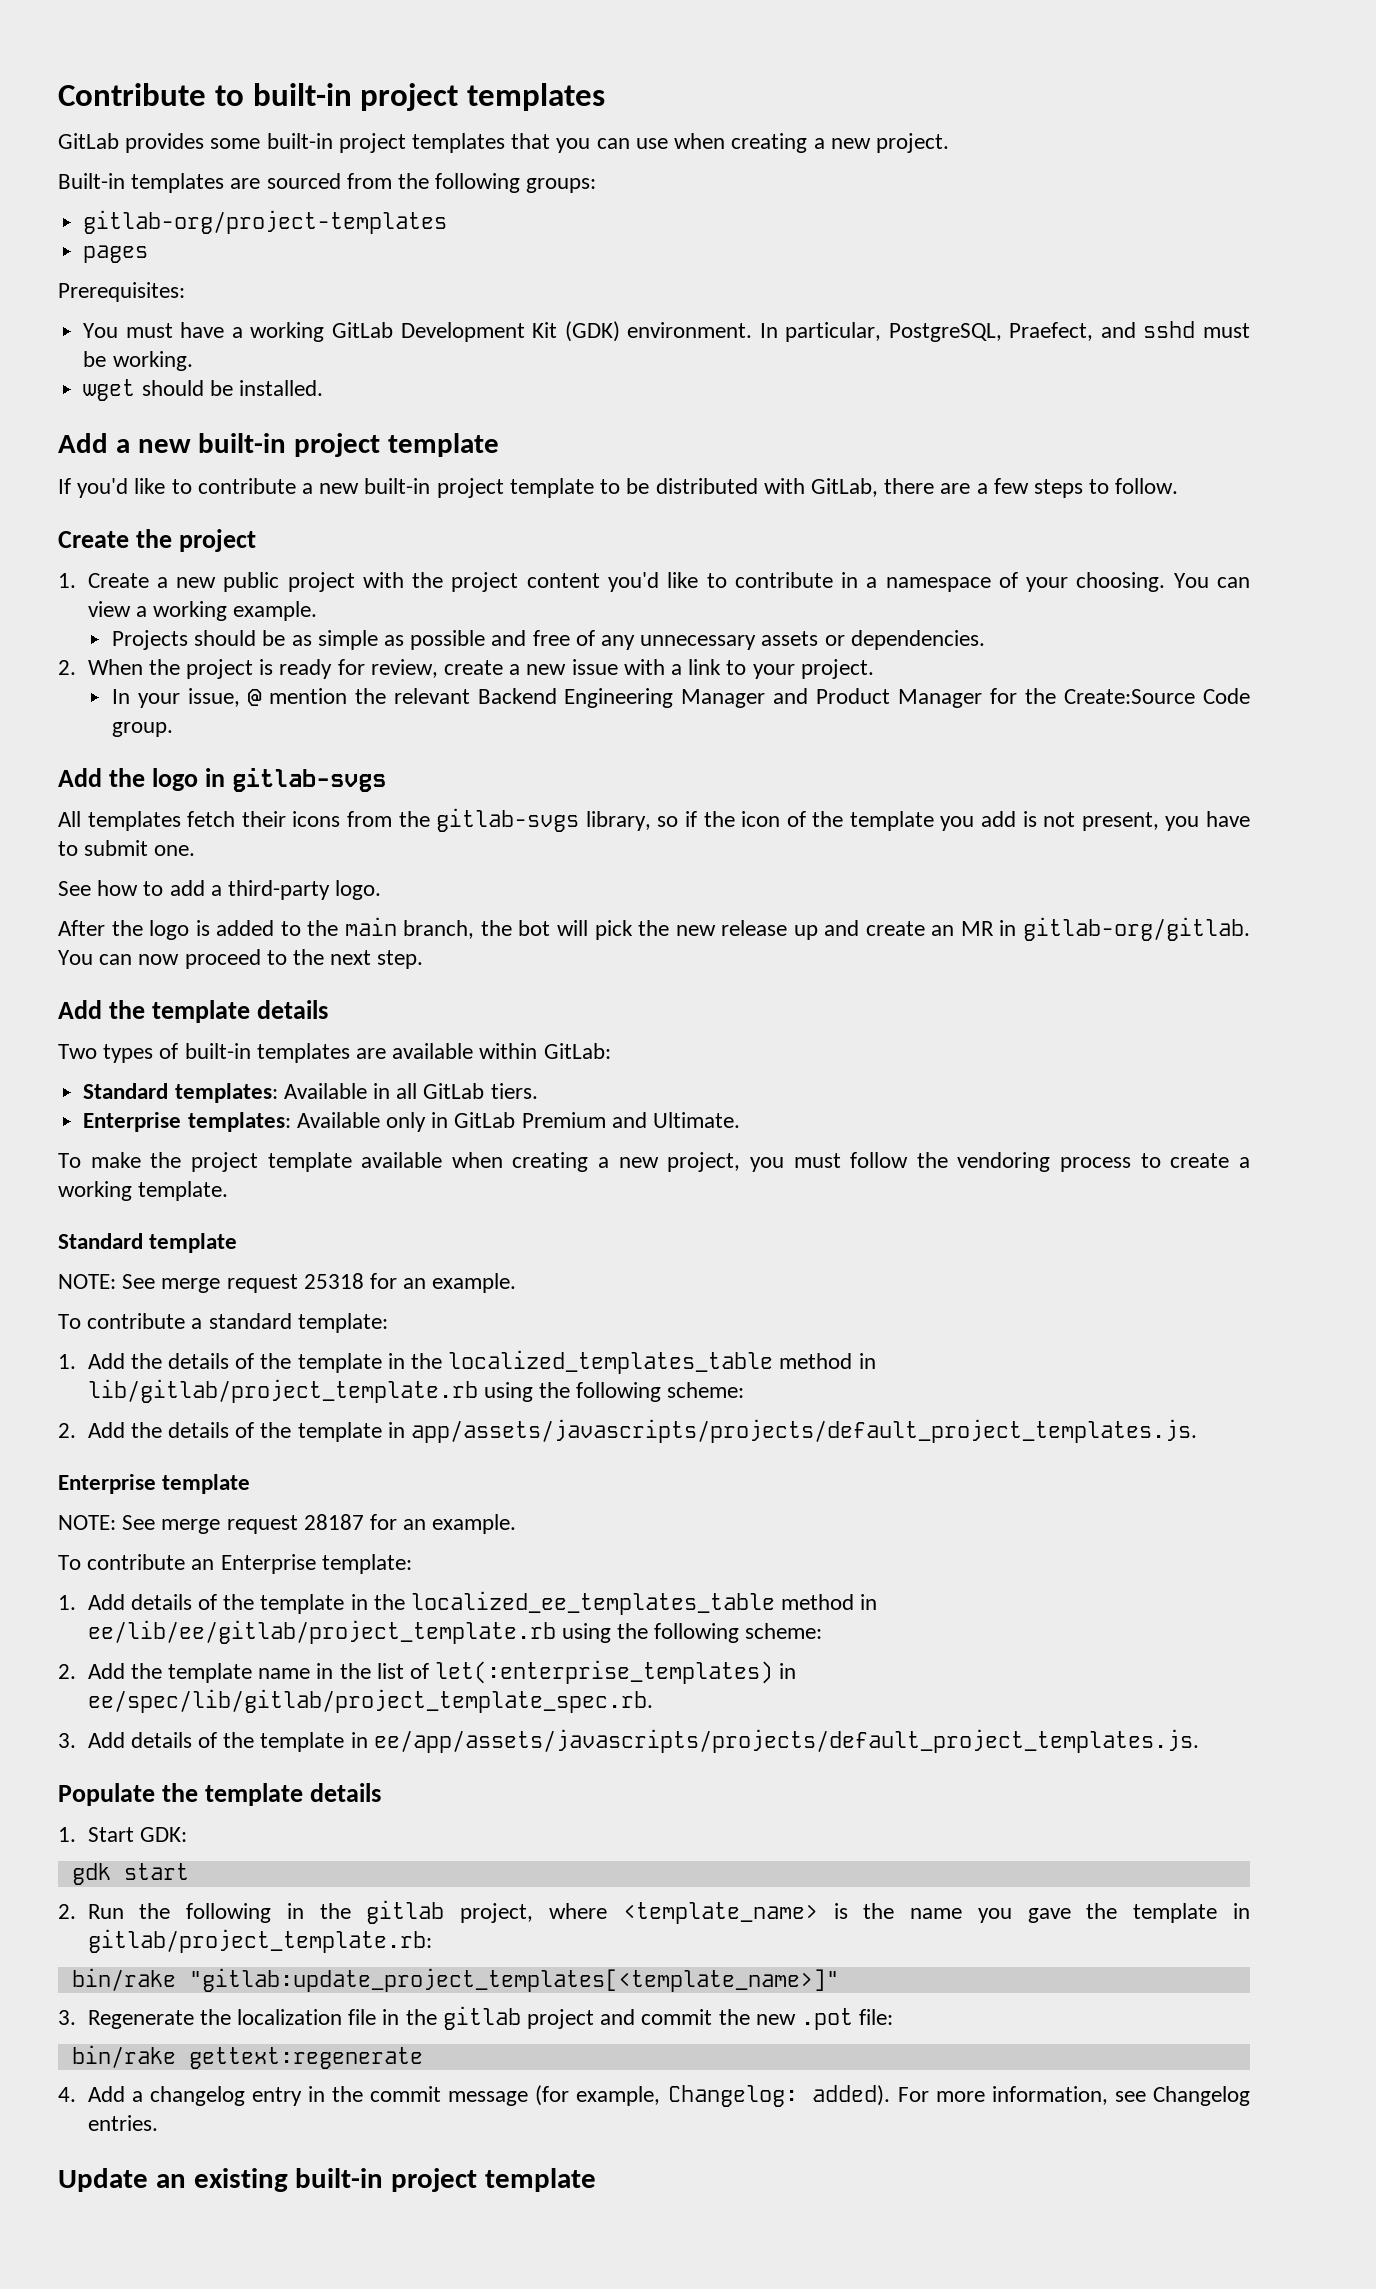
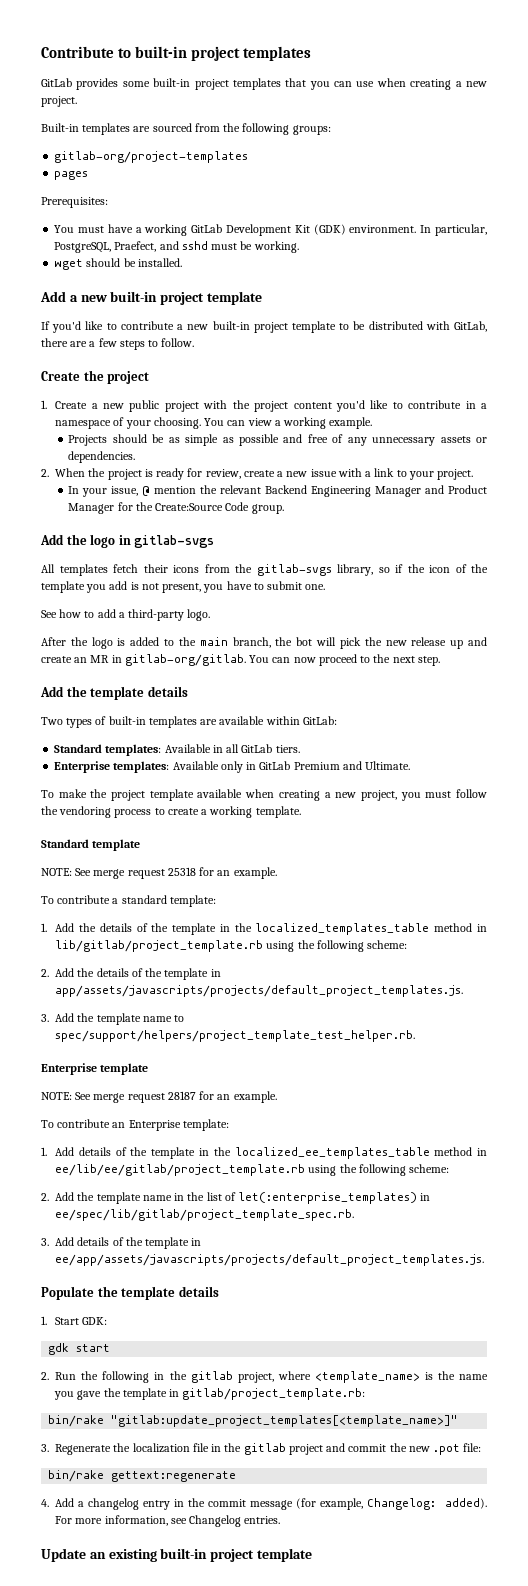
+ 3. Add the template name to spec/support/helpers/project_template_test_helper.rb.

